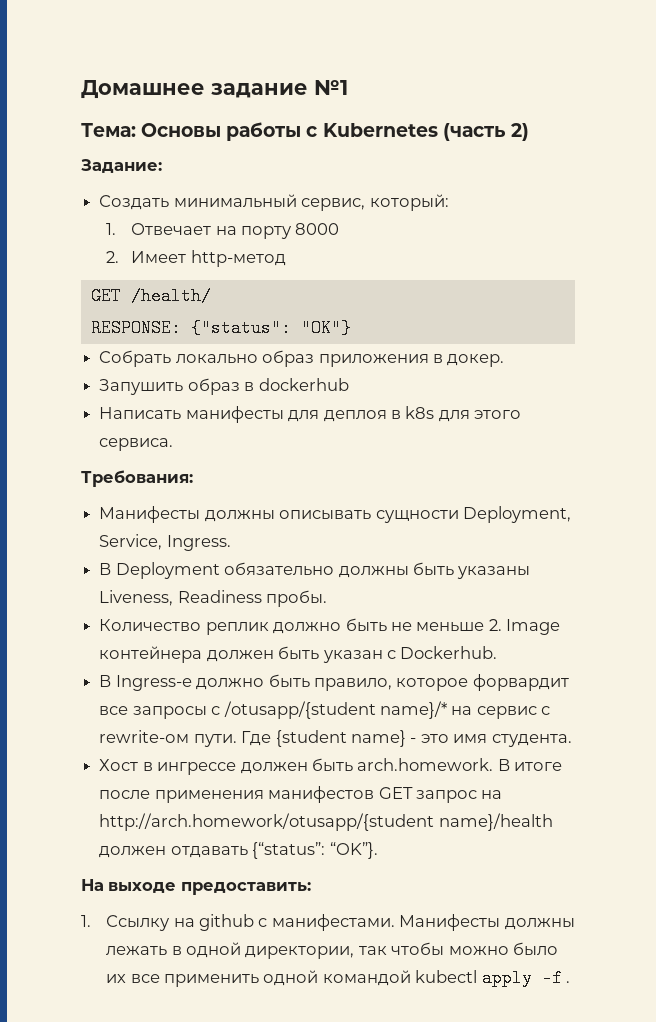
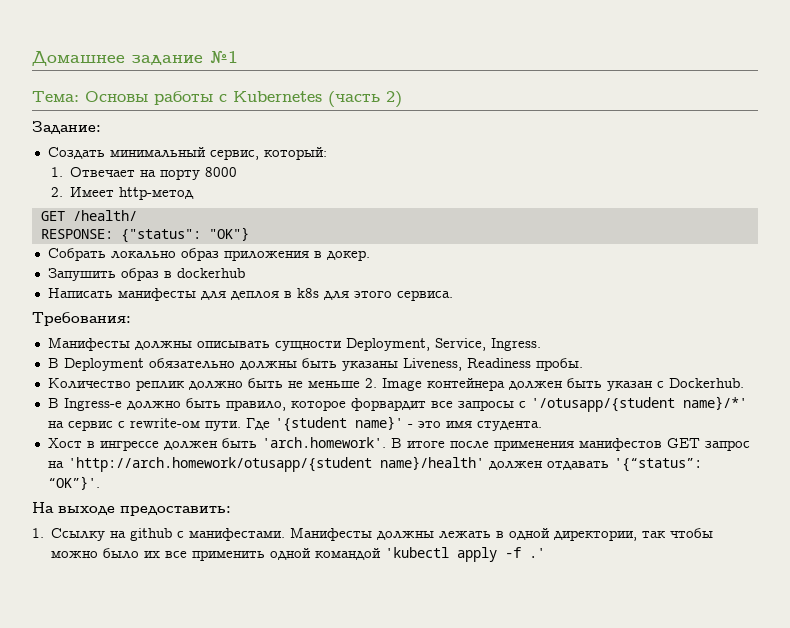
- В Ingress-е должно быть правило, которое форвардит все запросы с /otusapp/{student name}/* на сервис с rewrite-ом пути.
+ В Ingress-е должно быть правило, которое форвардит все запросы с '/otusapp/{student name}/*' на сервис с rewrite-ом пути.
- Где {student name} - это имя студента.
+ Где '{student name}' - это имя студента.
- Хост в ингрессе должен быть arch.homework. В итоге после применения манифестов GET запрос на http://arch.homework/otusapp/{student name}/health должен отдавать {“status”: “OK”}.
+ Хост в ингрессе должен быть 'arch.homework'. В итоге после применения манифестов GET запрос на 'http://arch.homework/otusapp/{student name}/health' должен отдавать '{“status”: “OK”}'.
- Манифесты должны лежать в одной директории, так чтобы можно было их все применить одной командой kubectl apply -f .
+ Манифесты должны лежать в одной директории, так чтобы можно было их все применить одной командой 'kubectl apply -f .'

